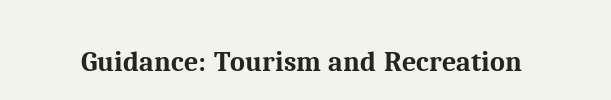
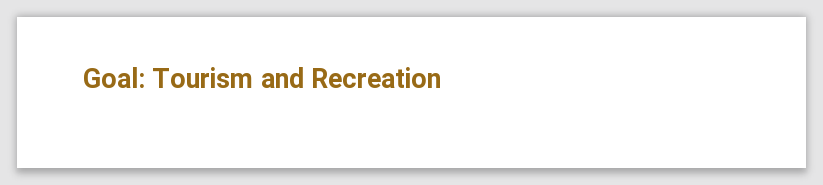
- Guidance: Tourism and Recreation
+ Goal: Tourism and Recreation

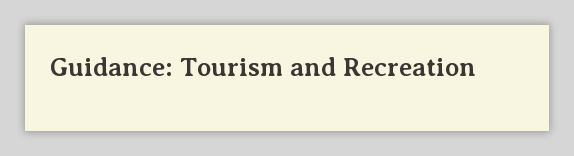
- Goal: Tourism and Recreation
+ Guidance: Tourism and Recreation

